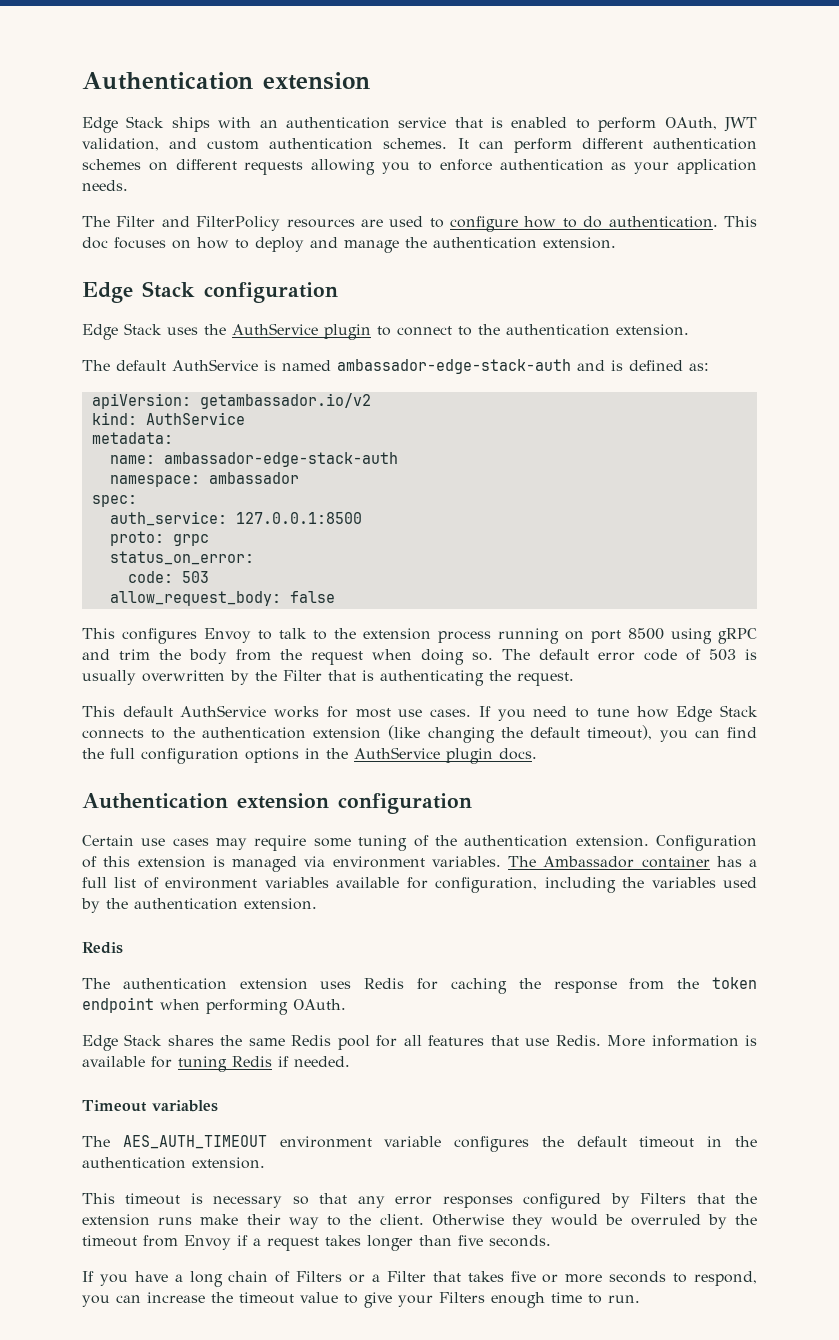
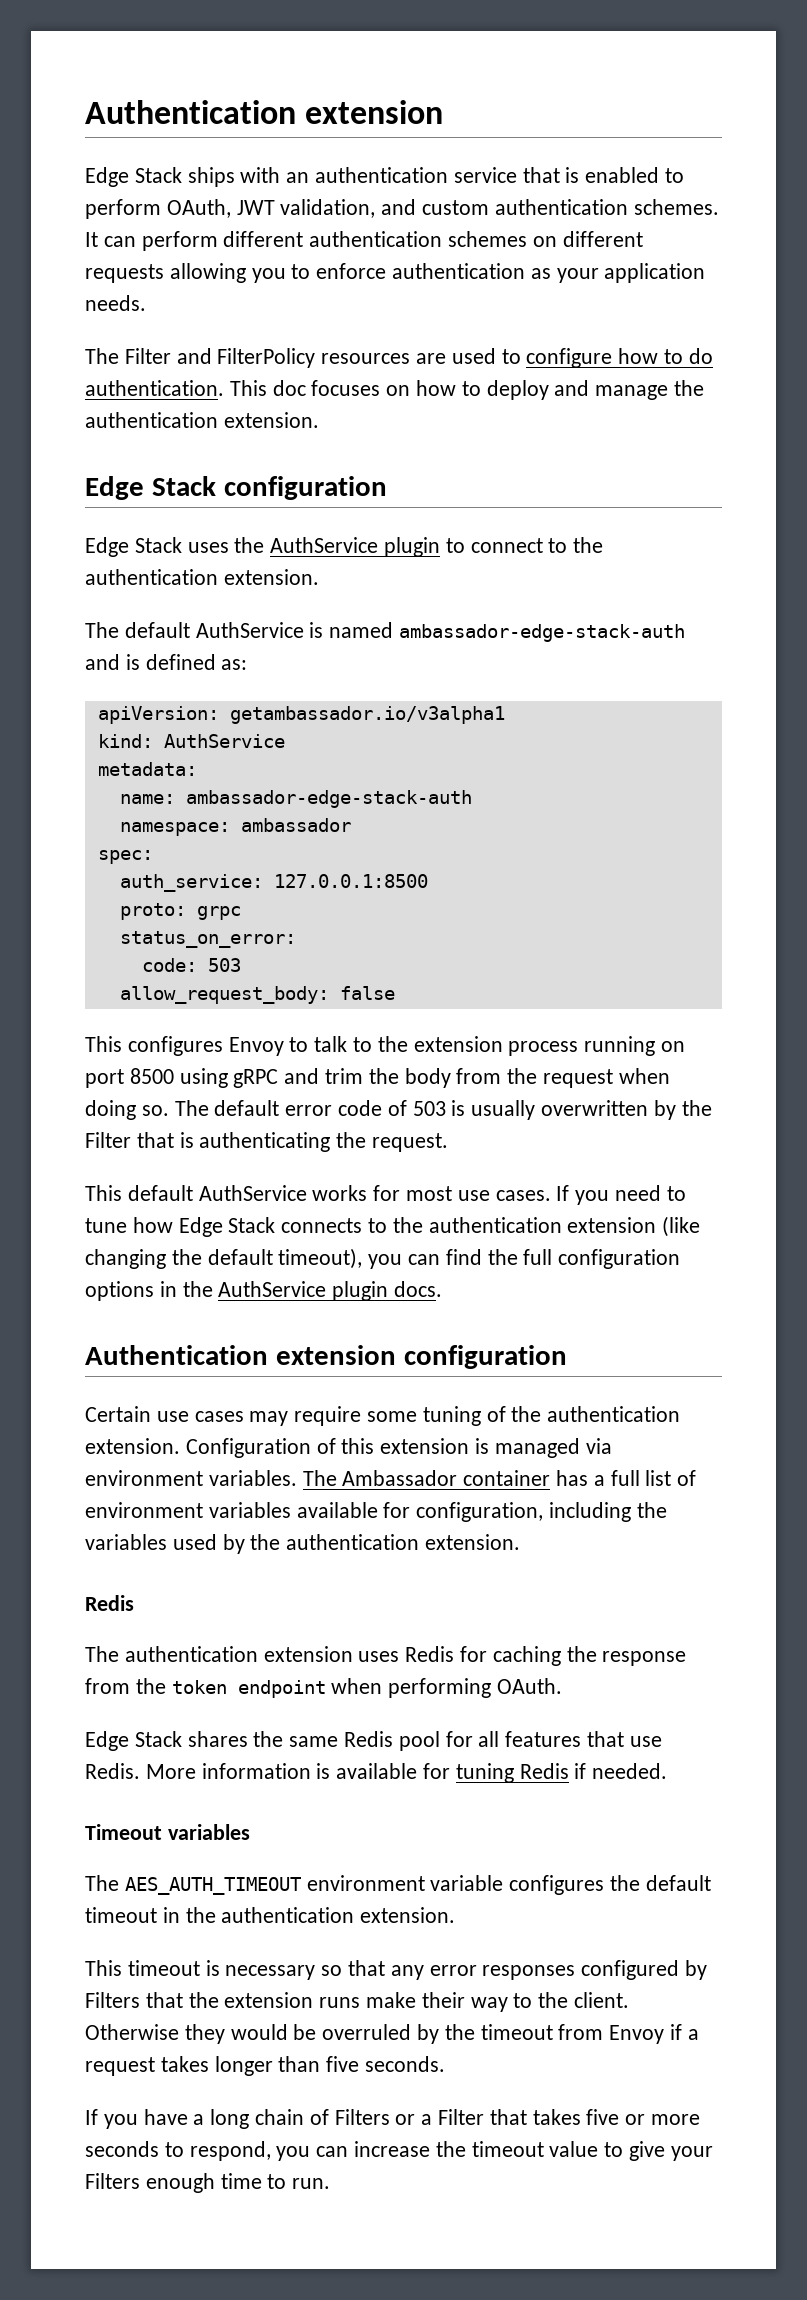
- apiVersion: getambassador.io/v2
+ apiVersion: getambassador.io/v3alpha1

